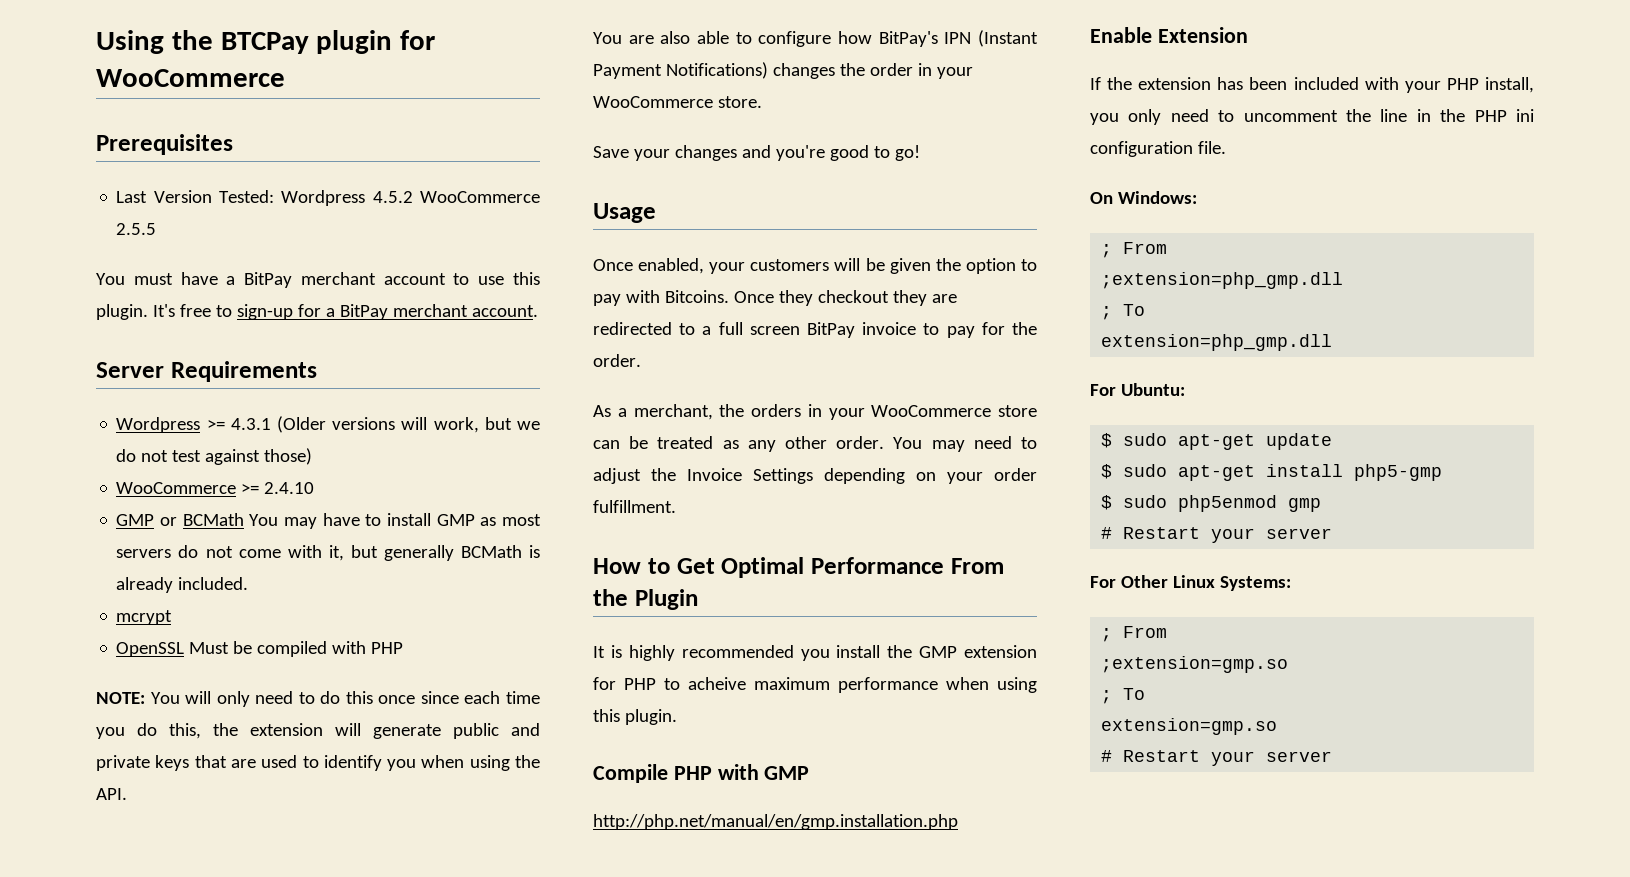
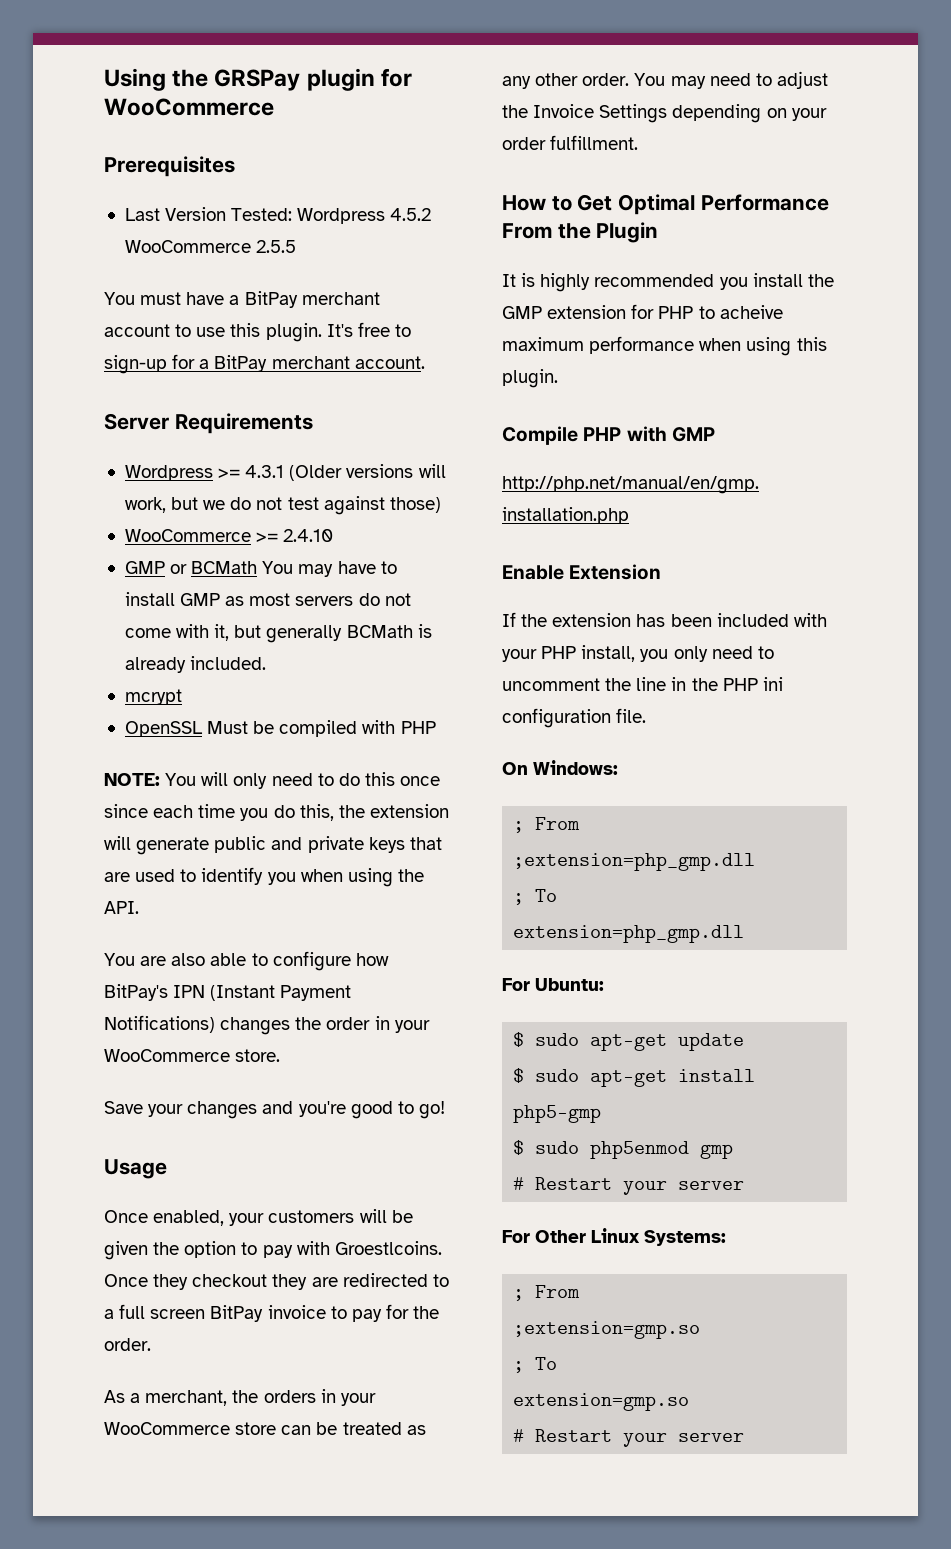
- Using the BTCPay plugin for WooCommerce
+ Using the GRSPay plugin for WooCommerce
- Once enabled, your customers will be given the option to pay with Bitcoins.
+ Once enabled, your customers will be given the option to pay with Groestlcoins.

